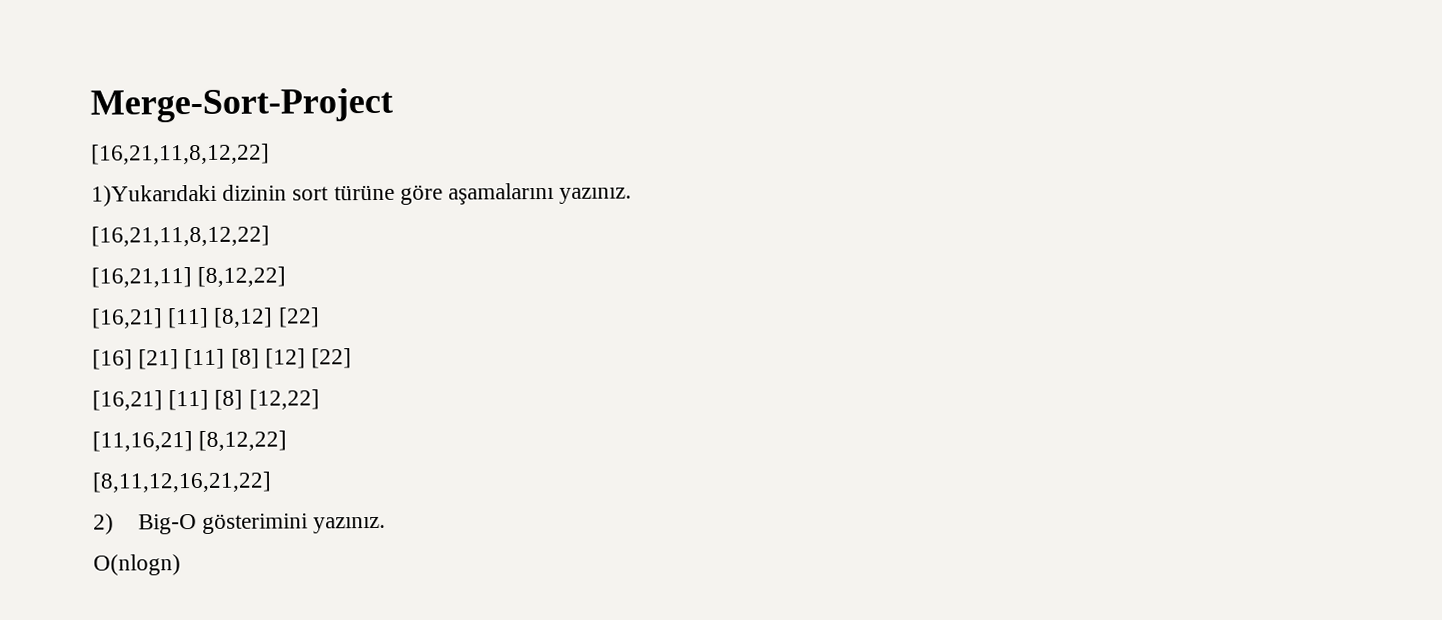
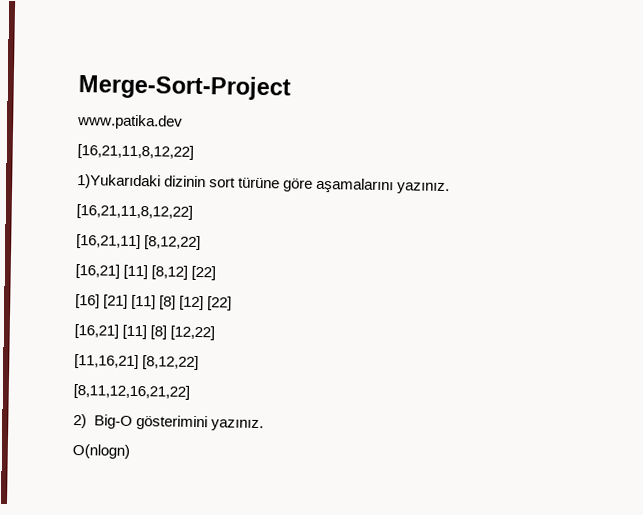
+ www.patika.dev

